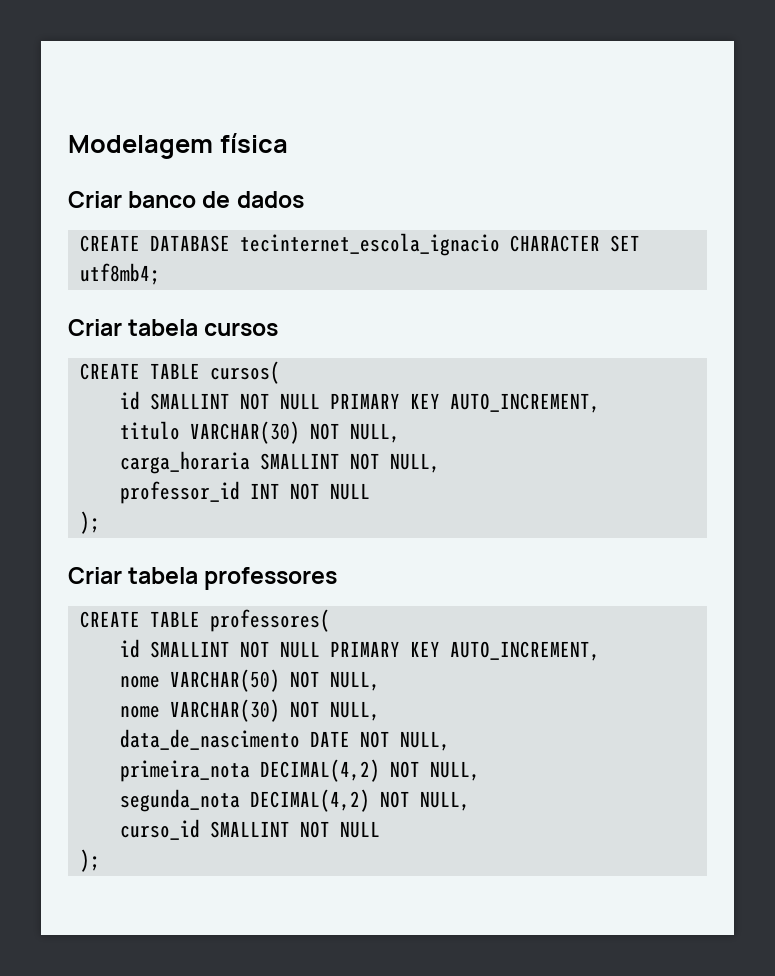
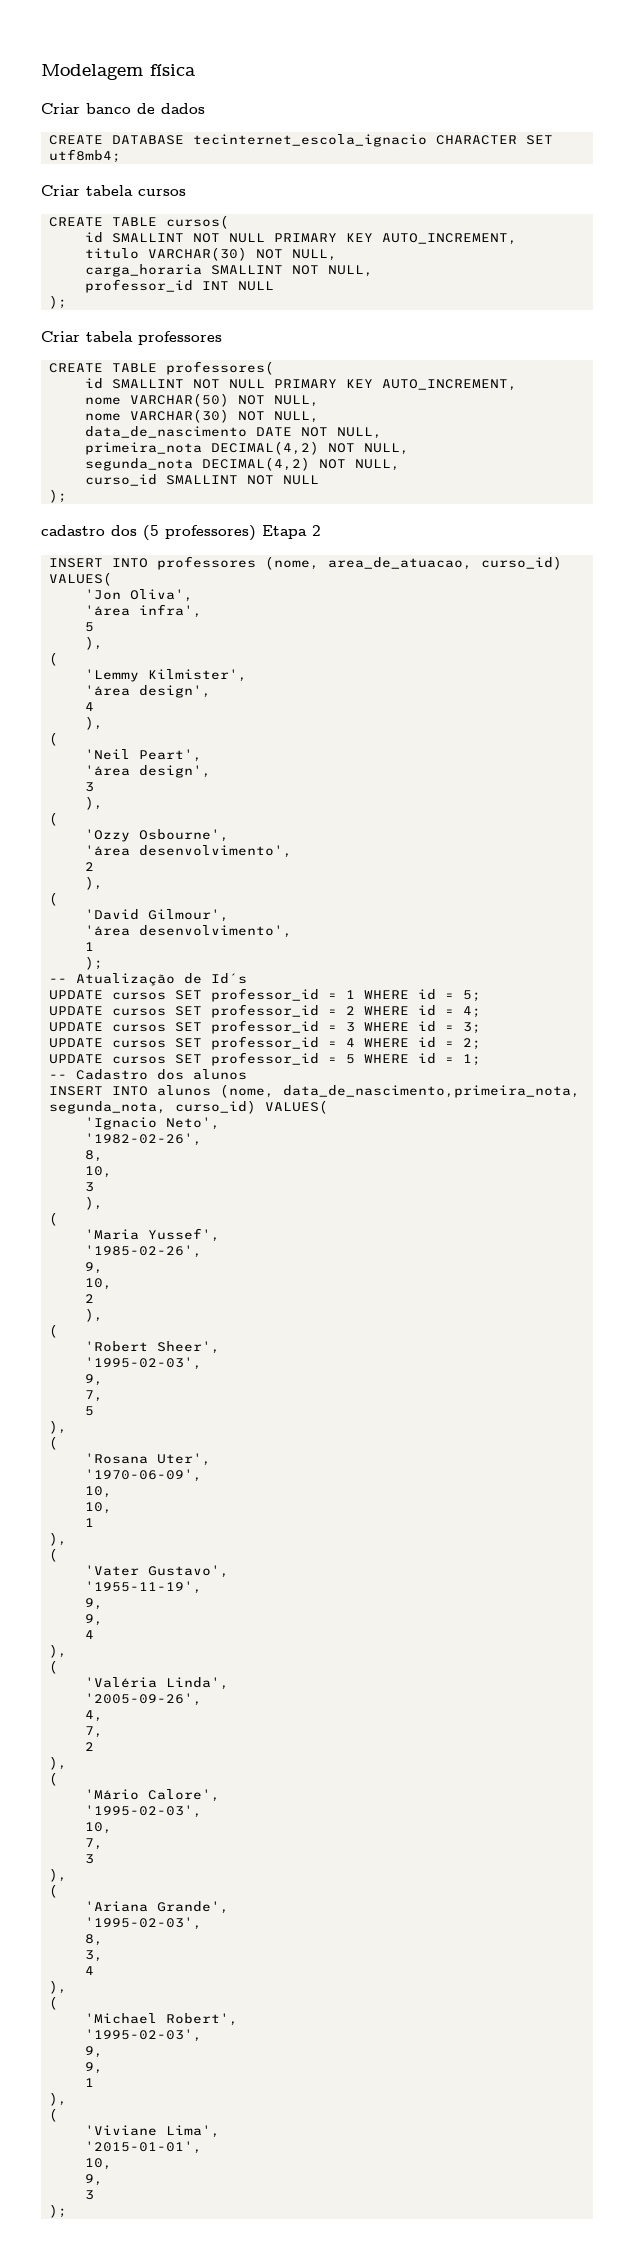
- professor_id INT NOT NULL
+ professor_id INT NULL
+ cadastro dos (5 professores) Etapa 2
+ INSERT INTO professores (nome, area_de_atuacao, curso_id) VALUES(
+ 'Jon Oliva',
+ 'área infra',
+ 5
+ ),
+ (
+ 'Lemmy Kilmister',
+ 'área design',
+ 4
+ ),
+ (
+ 'Neil Peart',
+ 'área design',
+ 3
+ ),
+ (
+ 'Ozzy Osbourne',
+ 'área desenvolvimento',
+ 2
+ ),
+ (
+ 'David Gilmour',
+ 'área desenvolvimento',
+ 1
+ );
+ -- Atualização de Id´s
+ UPDATE cursos SET professor_id = 1 WHERE id = 5;
+ UPDATE cursos SET professor_id = 2 WHERE id = 4;
+ UPDATE cursos SET professor_id = 3 WHERE id = 3;
+ UPDATE cursos SET professor_id = 4 WHERE id = 2;
+ UPDATE cursos SET professor_id = 5 WHERE id = 1;
+ -- Cadastro dos alunos
+ INSERT INTO alunos (nome, data_de_nascimento,primeira_nota, segunda_nota, curso_id) VALUES(
+ 'Ignacio Neto',
+ '1982-02-26',
+ 8,
+ 10,
+ 3
+ ),
+ (
+ 'Maria Yussef',
+ '1985-02-26',
+ 9,
+ 10,
+ 2
+ ),
+ (
+ 'Robert Sheer',
+ '1995-02-03',
+ 9,
+ 7,
+ 5
+ ),
+ (
+ 'Rosana Uter',
+ '1970-06-09',
+ 10,
+ 10,
+ 1
+ ),
+ (
+ 'Vater Gustavo',
+ '1955-11-19',
+ 9,
+ 9,
+ 4
+ ),
+ (
+ 'Valéria Linda',
+ '2005-09-26',
+ 4,
+ 7,
+ 2
+ ),
+ (
+ 'Mário Calore',
+ '1995-02-03',
+ 10,
+ 7,
+ 3
+ ),
+ (
+ 'Ariana Grande',
+ '1995-02-03',
+ 8,
+ 3,
+ 4
+ ),
+ (
+ 'Michael Robert',
+ '1995-02-03',
+ 9,
+ 9,
+ 1
+ ),
+ (
+ 'Viviane Lima',
+ '2015-01-01',
+ 10,
+ 9,
+ 3
+ );

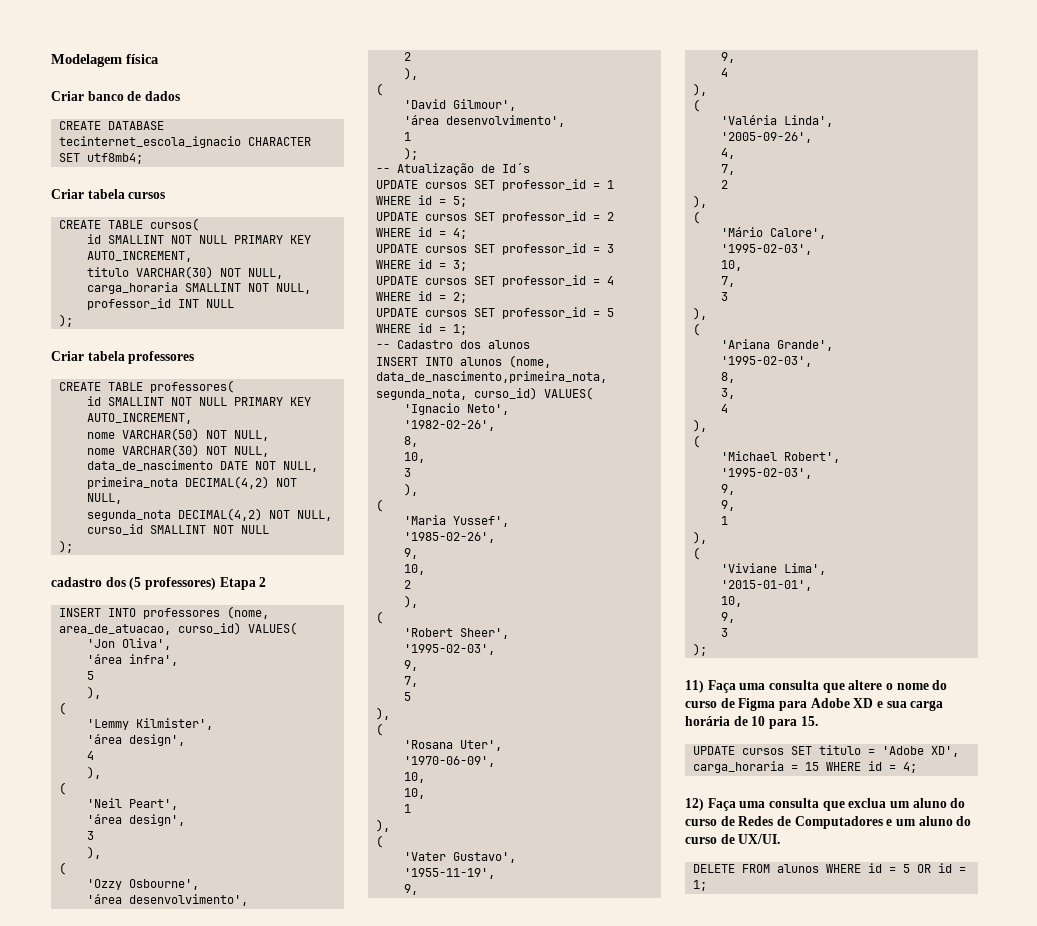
+ 11) Faça uma consulta que altere o nome do curso de Figma para Adobe XD e sua carga horária de 10 para 15.
+ UPDATE cursos SET titulo = 'Adobe XD', carga_horaria = 15 WHERE id = 4;
+ 12) Faça uma consulta que exclua um aluno do curso de Redes de Computadores e um aluno do curso de UX/UI.
+ DELETE FROM alunos WHERE id = 5 OR id = 1;

